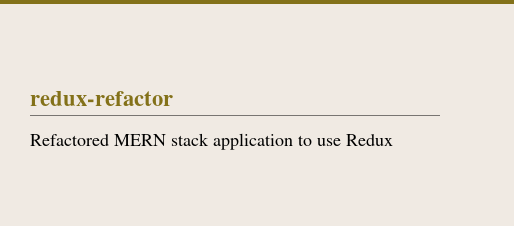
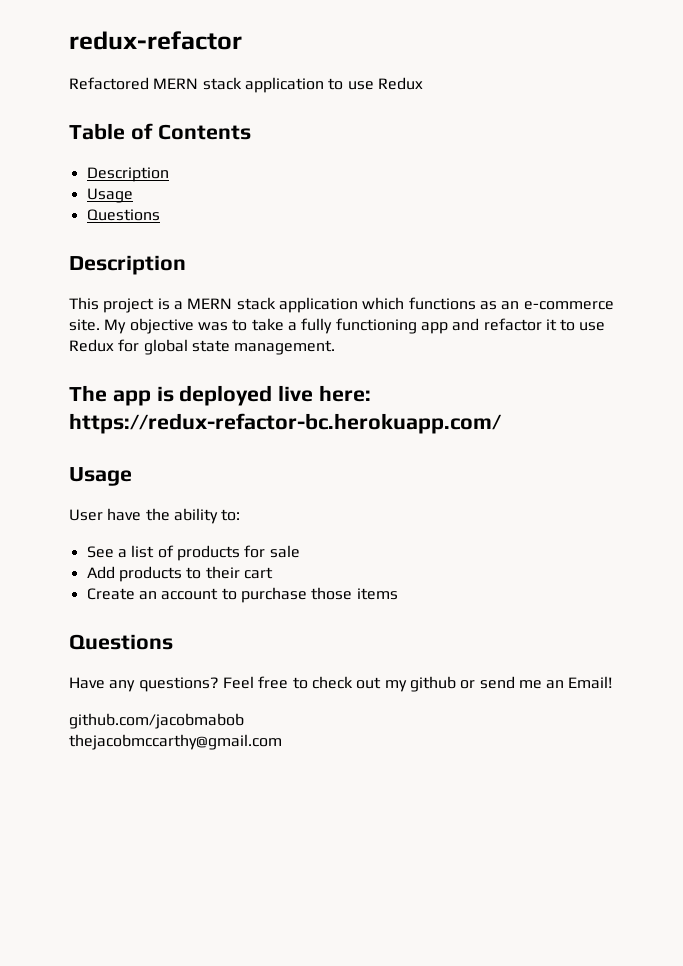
+ Table of Contents
+ Description
+ Usage
+ Questions
+ Description
+ This project is a MERN stack application which functions as an e-commerce site. My objective was to take a fully functioning app and refactor it to use Redux for global state management.
+ The app is deployed live here: https://redux-refactor-bc.herokuapp.com/
+ Usage
+ User have the ability to:
+ See a list of products for sale
+ Add products to their cart
+ Create an account to purchase those items
+ Questions
+ Have any questions? Feel free to check out my github or send me an Email!
+ github.com/jacobmabob
+ thejacobmccarthy@gmail.com

